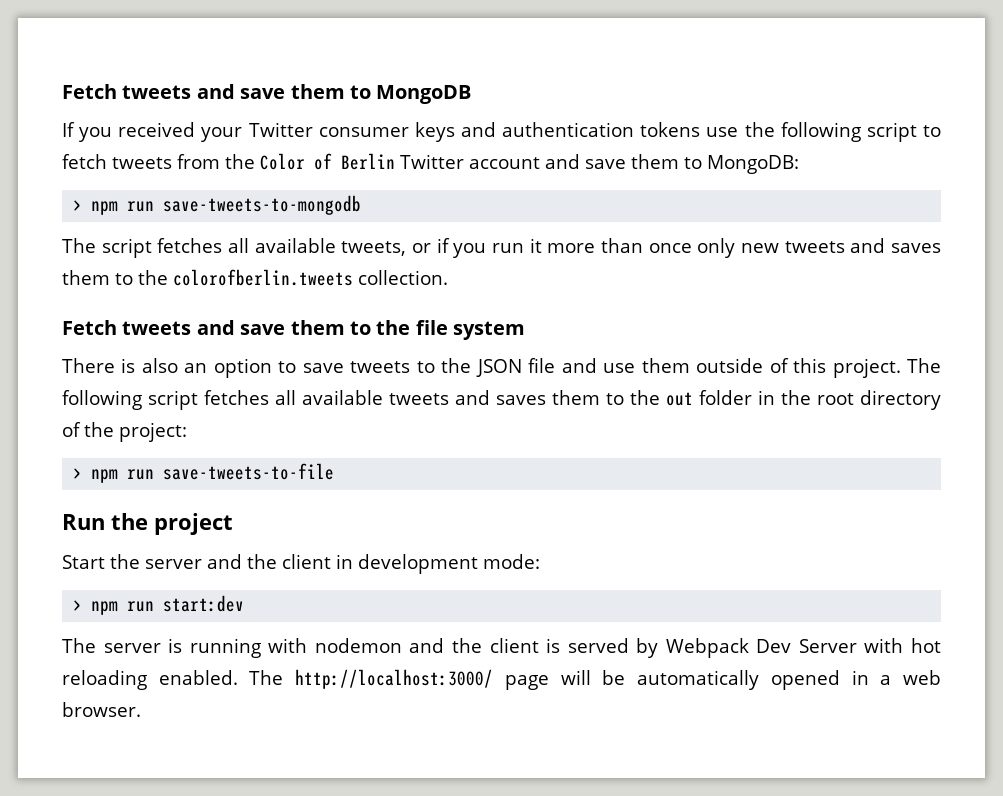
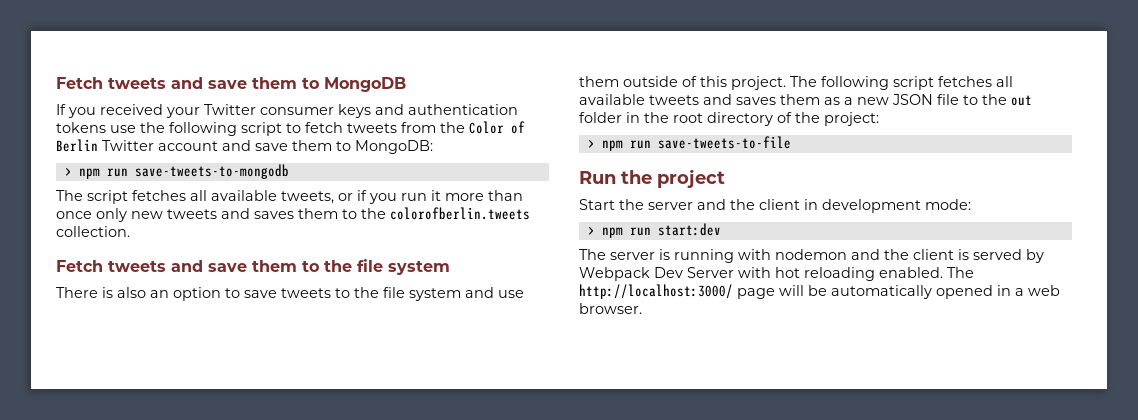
- There is also an option to save tweets to the JSON file and use them outside of this project.
+ There is also an option to save tweets to the file system and use them outside of this project.
- The following script fetches all available tweets and saves them to the out folder in the root directory of the project:
+ The following script fetches all available tweets and saves them as a new JSON file to the out folder in the root directory of the project:

